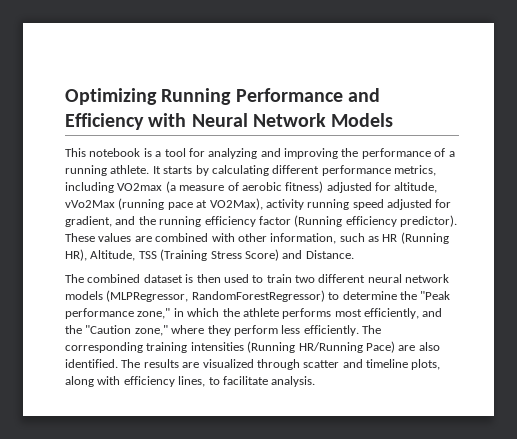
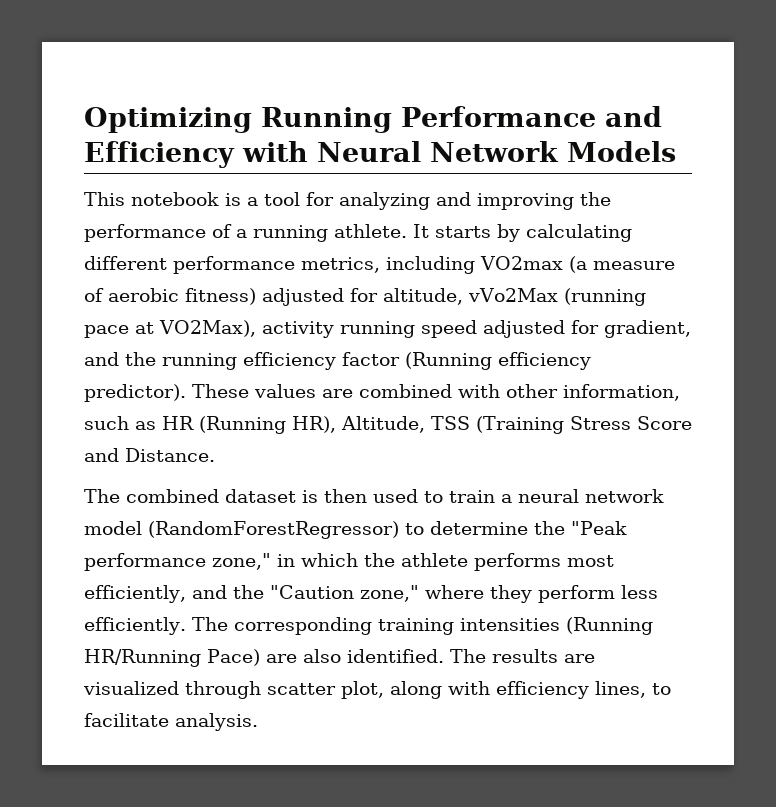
- These values are combined with other information, such as HR (Running HR), Altitude, TSS (Training Stress Score) and Distance.
+ These values are combined with other information, such as HR (Running HR), Altitude, TSS (Training Stress Score and Distance.
- The combined dataset is then used to train two different neural network models (MLPRegressor, RandomForestRegressor) to determine the "Peak performance zone," in which the athlete performs most efficiently, and the "Caution zone," where they perform less efficiently.
+ The combined dataset is then used to train a neural network model (RandomForestRegressor) to determine the "Peak performance zone," in which the athlete performs most efficiently, and the "Caution zone," where they perform less efficiently.
- The results are visualized through scatter and timeline plots, along with efficiency lines, to facilitate analysis.
+ The results are visualized through scatter plot, along with efficiency lines, to facilitate analysis.

